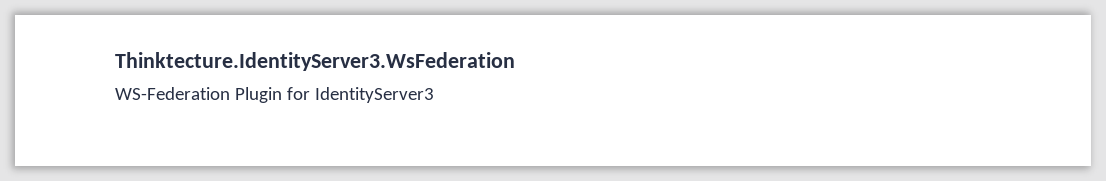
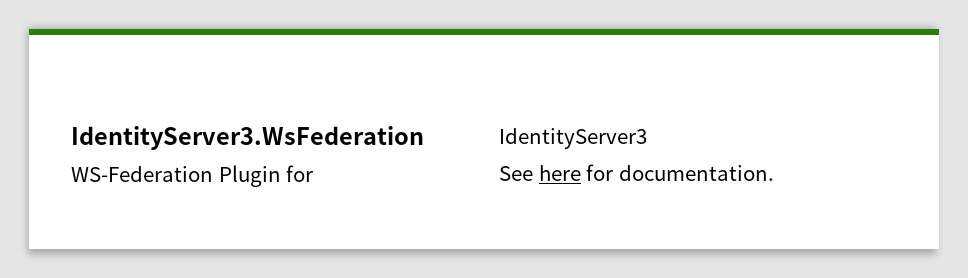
- Thinktecture.IdentityServer3.WsFederation
+ IdentityServer3.WsFederation
+ See here for documentation.

